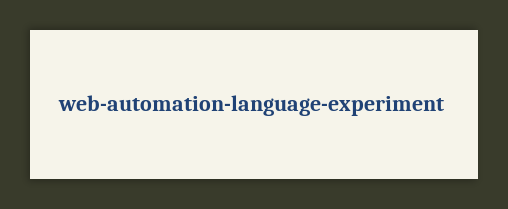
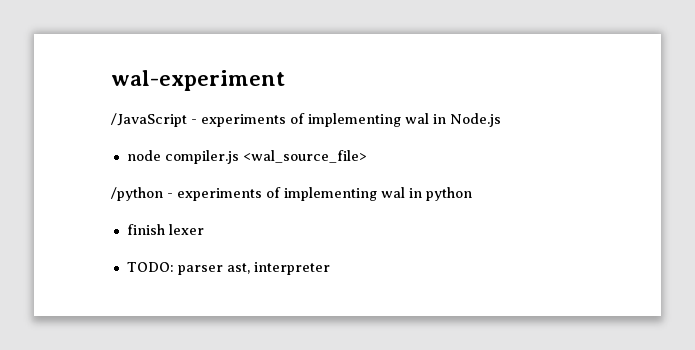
- web-automation-language-experiment
+ wal-experiment
+ /JavaScript - experiments of implementing wal in Node.js
+ node compiler.js <wal_source_file>
+ /python - experiments of implementing wal in python
+ finish lexer
+ TODO: parser ast, interpreter

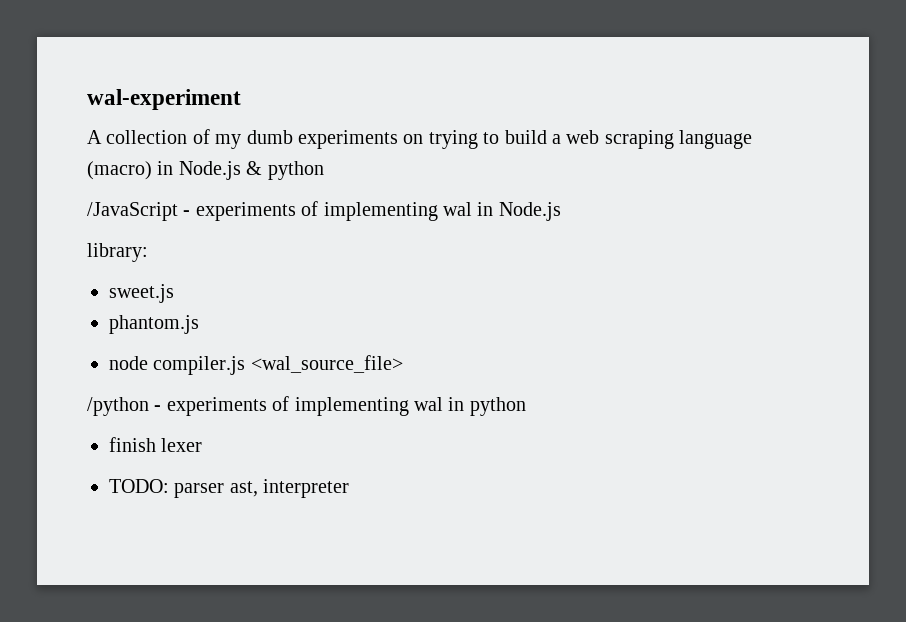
+ A collection of my dumb experiments on trying to build a web scraping language (macro) in Node.js & python
+ library:
+ sweet.js
+ phantom.js

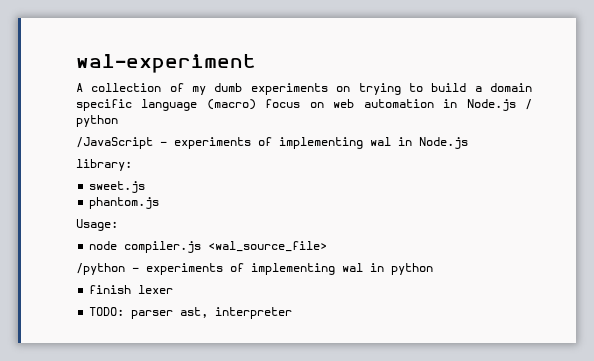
- A collection of my dumb experiments on trying to build a web scraping language (macro) in Node.js & python
+ A collection of my dumb experiments on trying to build a domain specific language (macro) focus on web automation in Node.js / python
+ Usage:

